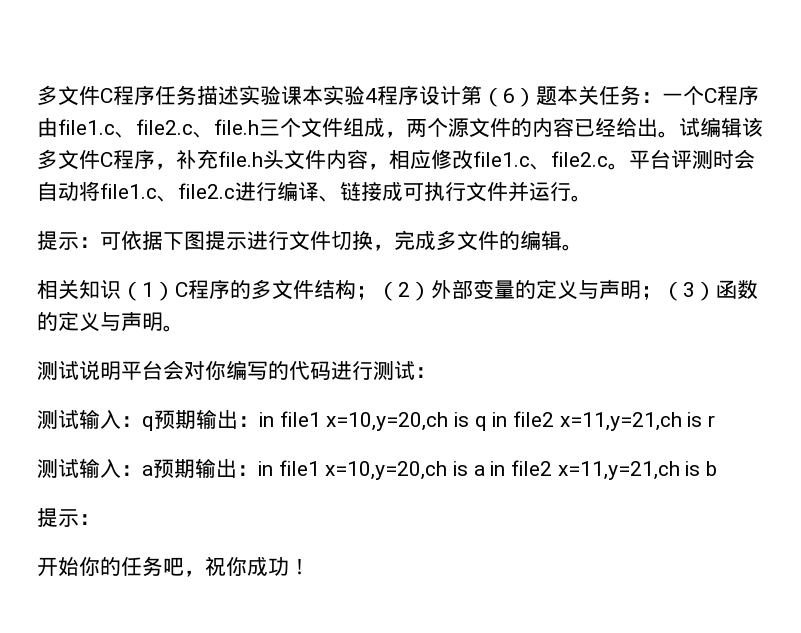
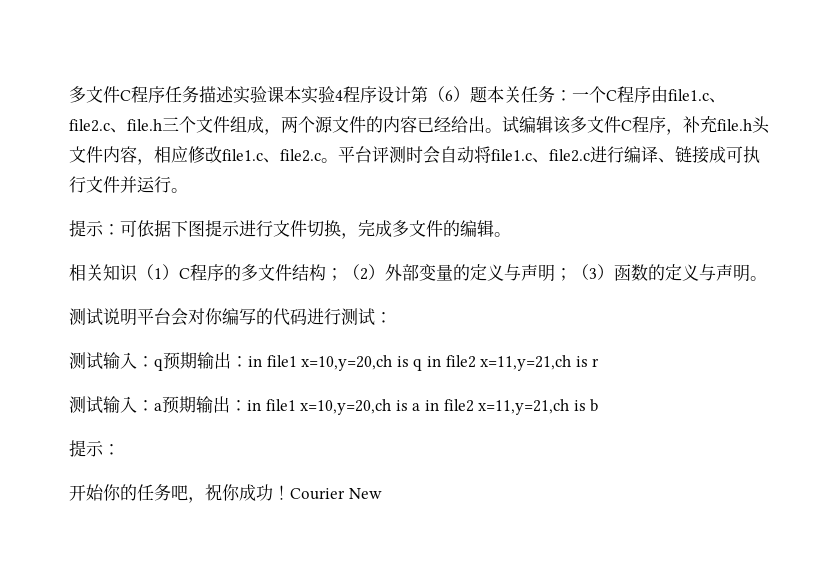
+ Courier New

